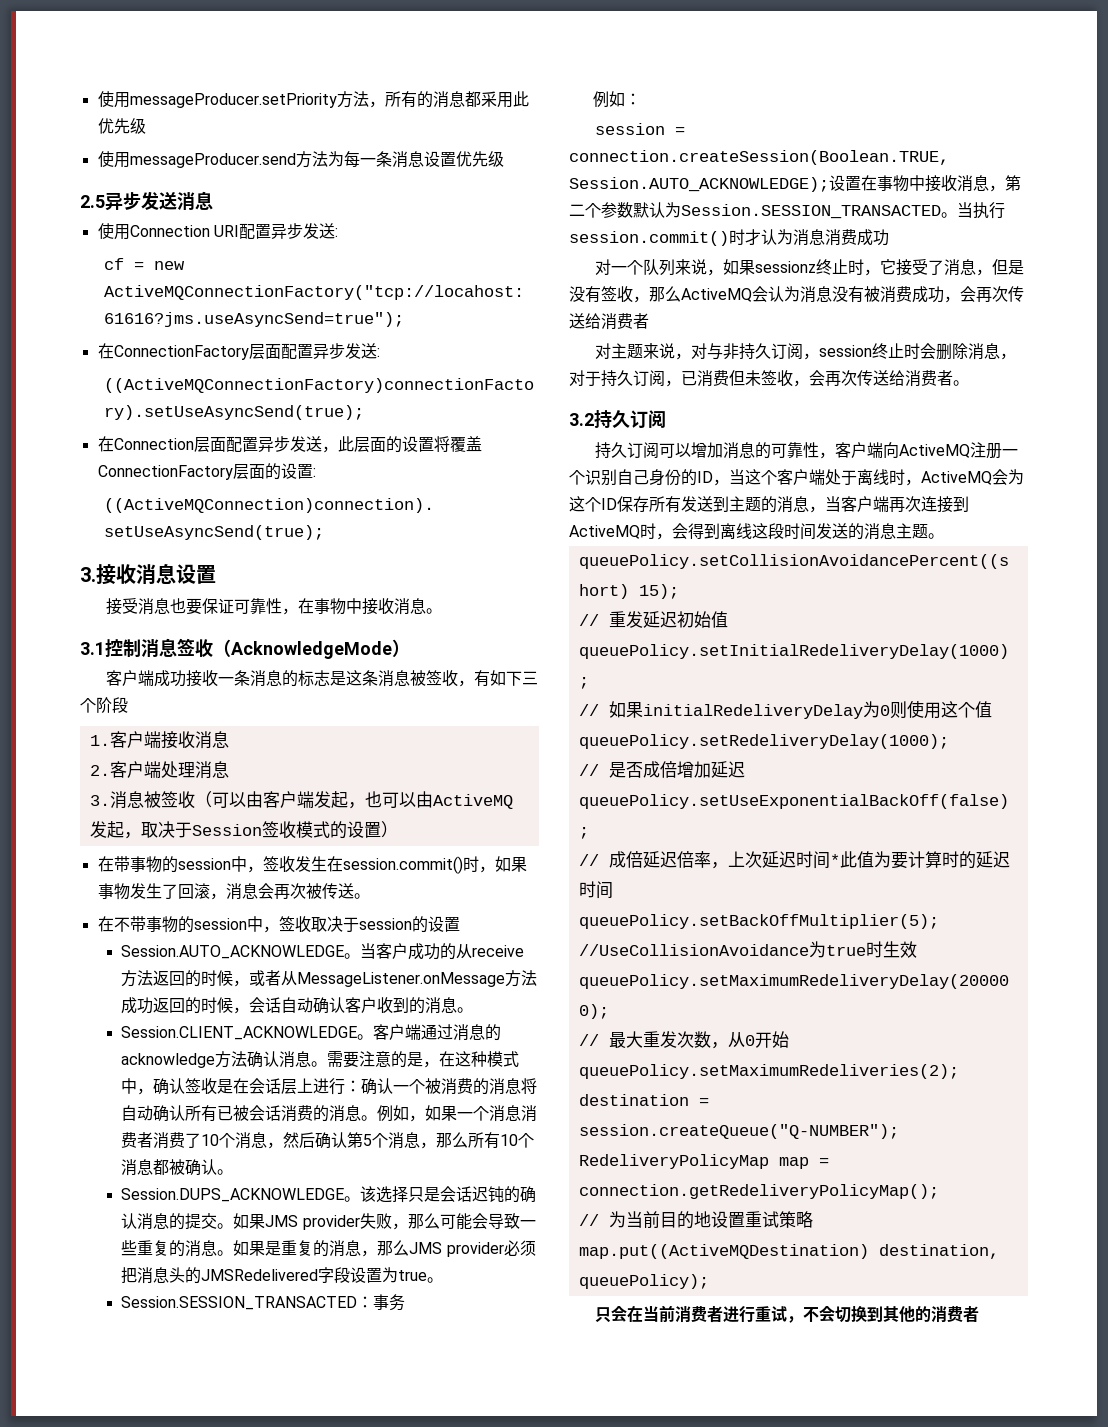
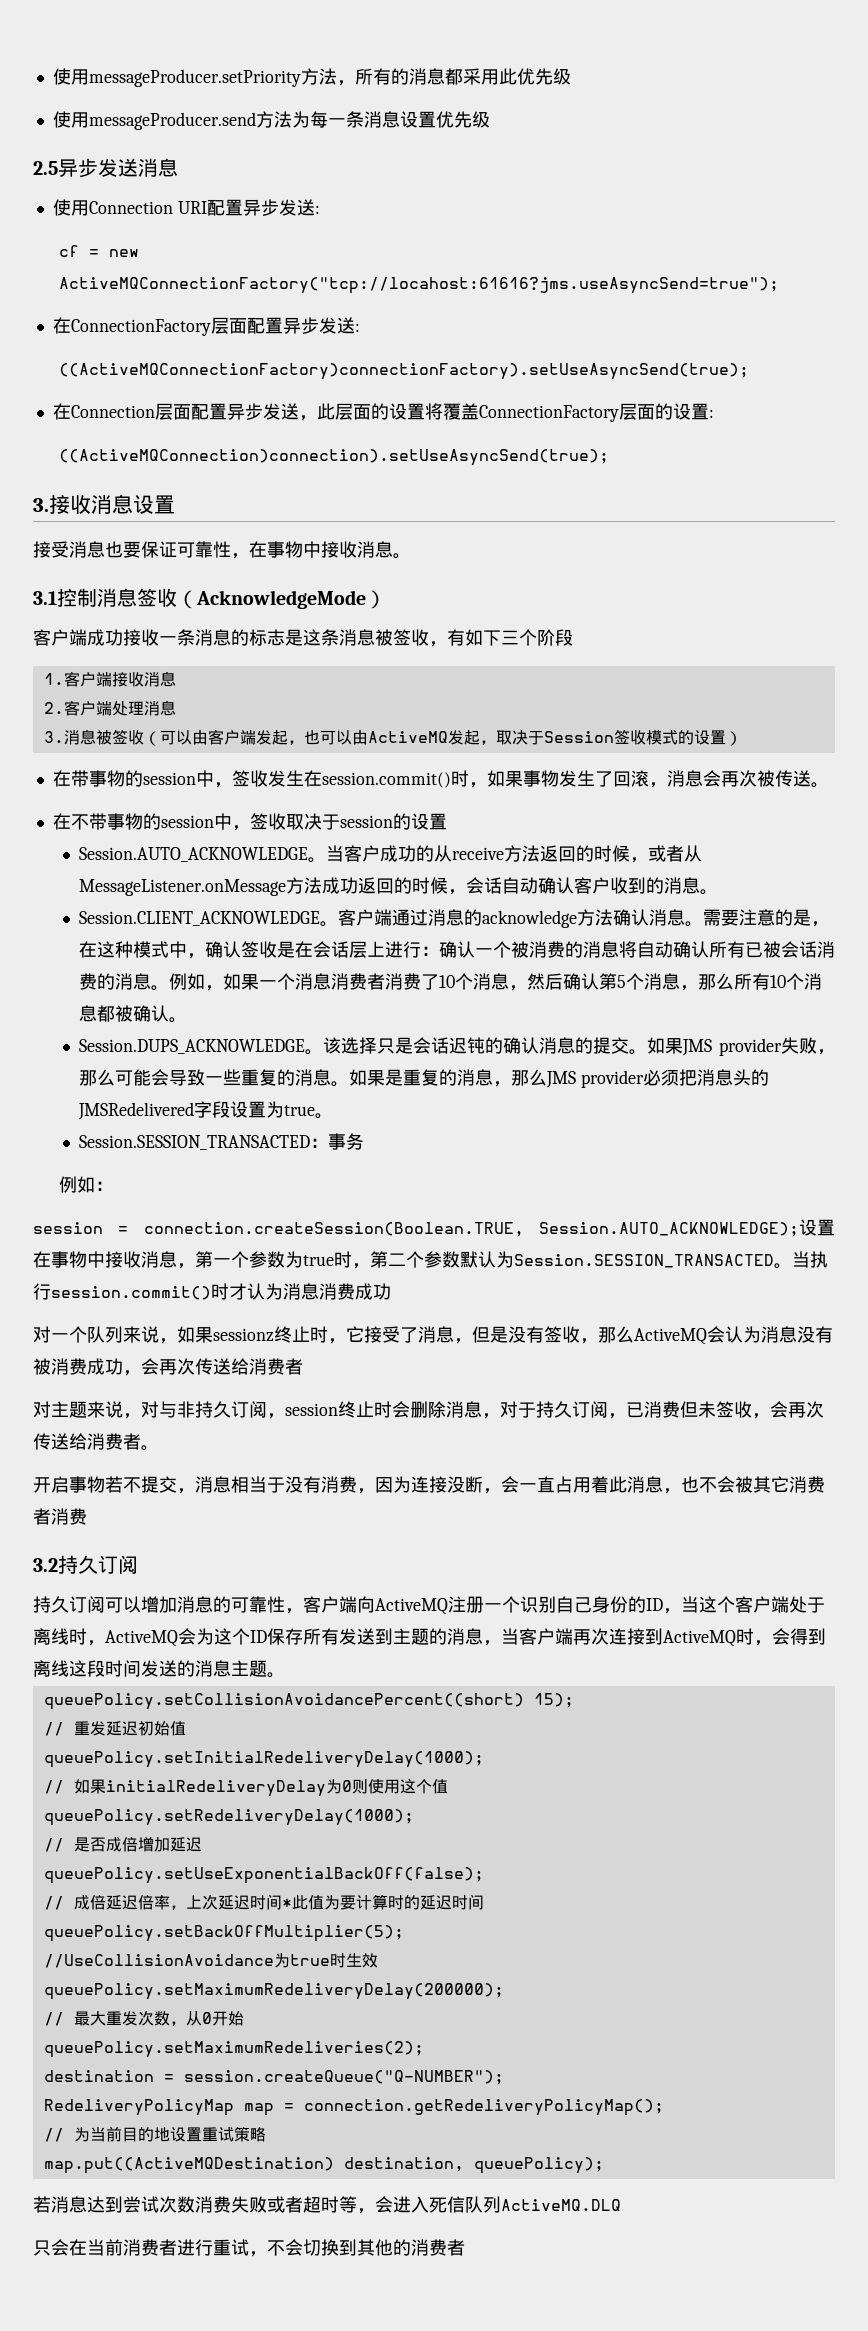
- session = connection.createSession(Boolean.TRUE, Session.AUTO_ACKNOWLEDGE);设置在事物中接收消息，第二个参数默认为Session.SESSION_TRANSACTED。
+ session = connection.createSession(Boolean.TRUE, Session.AUTO_ACKNOWLEDGE);设置在事物中接收消息，第一个参数为true时，第二个参数默认为Session.SESSION_TRANSACTED。
+ 开启事物若不提交，消息相当于没有消费，因为连接没断，会一直占用着此消息，也不会被其它消费者消费
+ 若消息达到尝试次数消费失败或者超时等，会进入死信队列ActiveMQ.DLQ

